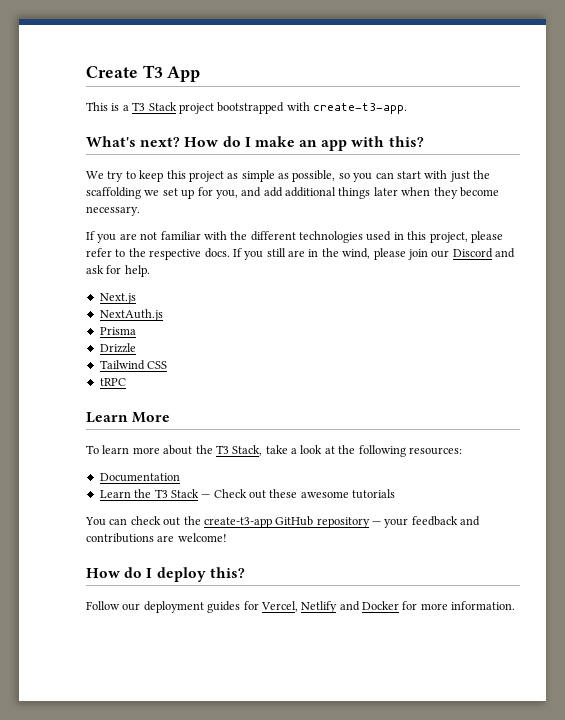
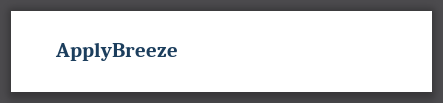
- Create T3 App
- This is a T3 Stack project bootstrapped with create-t3-app.
- What's next? How do I make an app with this?
- We try to keep this project as simple as possible, so you can start with just the scaffolding we set up for you, and add additional things later when they become necessary.
- If you are not familiar with the different technologies used in this project, please refer to the respective docs. If you still are in the wind, please join our Discord and ask for help.
- Next.js
- NextAuth.js
- Prisma
- Drizzle
- Tailwind CSS
- tRPC
- Learn More
- To learn more about the T3 Stack, take a look at the following resources:
- Documentation
- Learn the T3 Stack — Check out these awesome tutorials
- You can check out the create-t3-app GitHub repository — your feedback and contributions are welcome!
- How do I deploy this?
- Follow our deployment guides for Vercel, Netlify and Docker for more information.
+ ApplyBreeze

